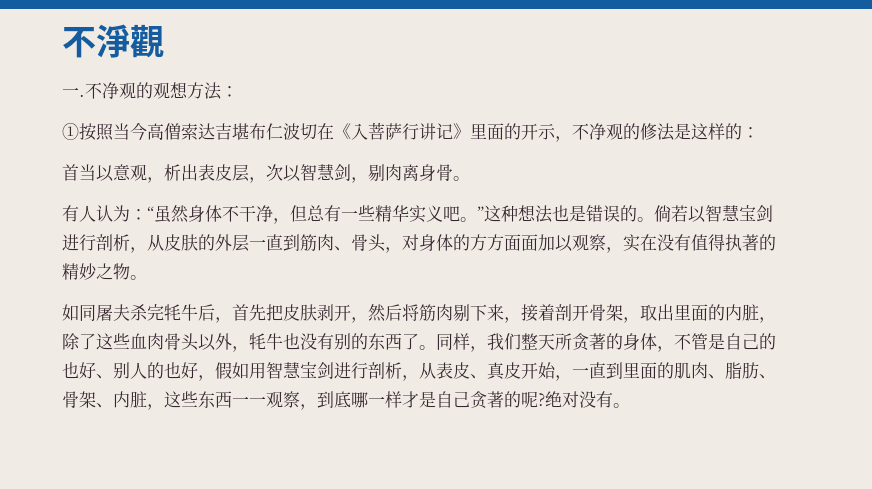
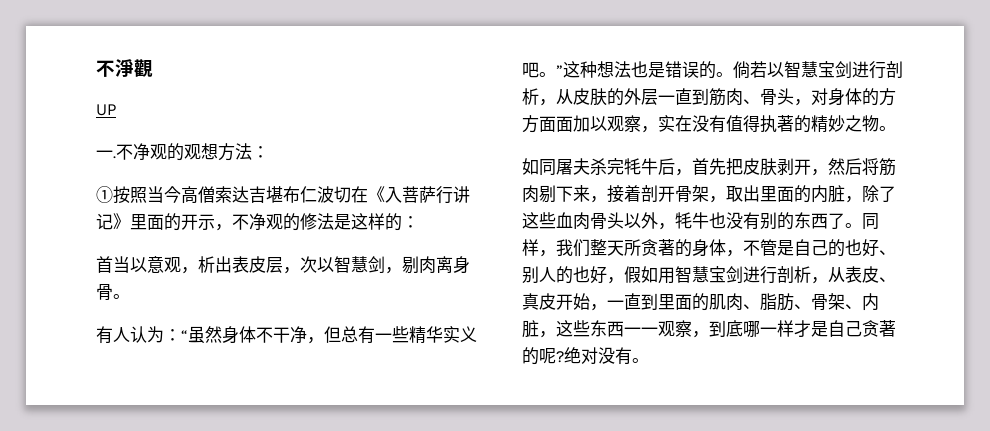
+ UP

